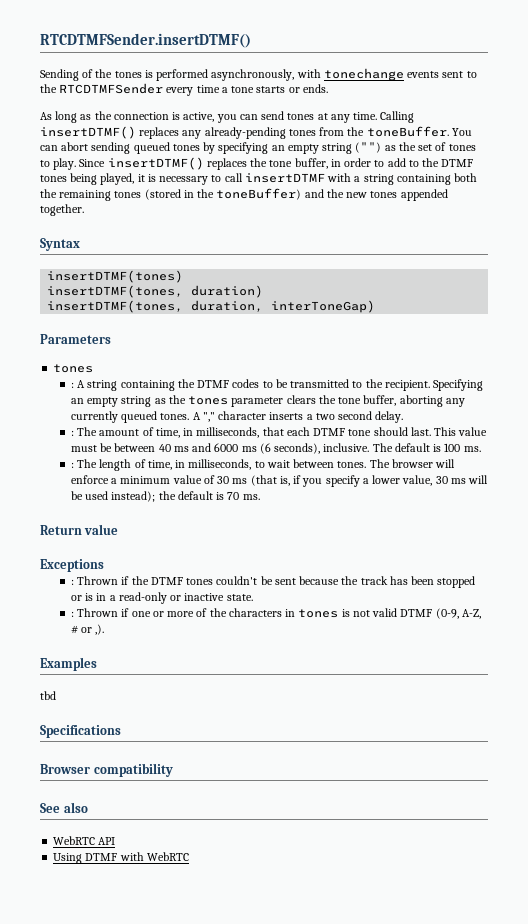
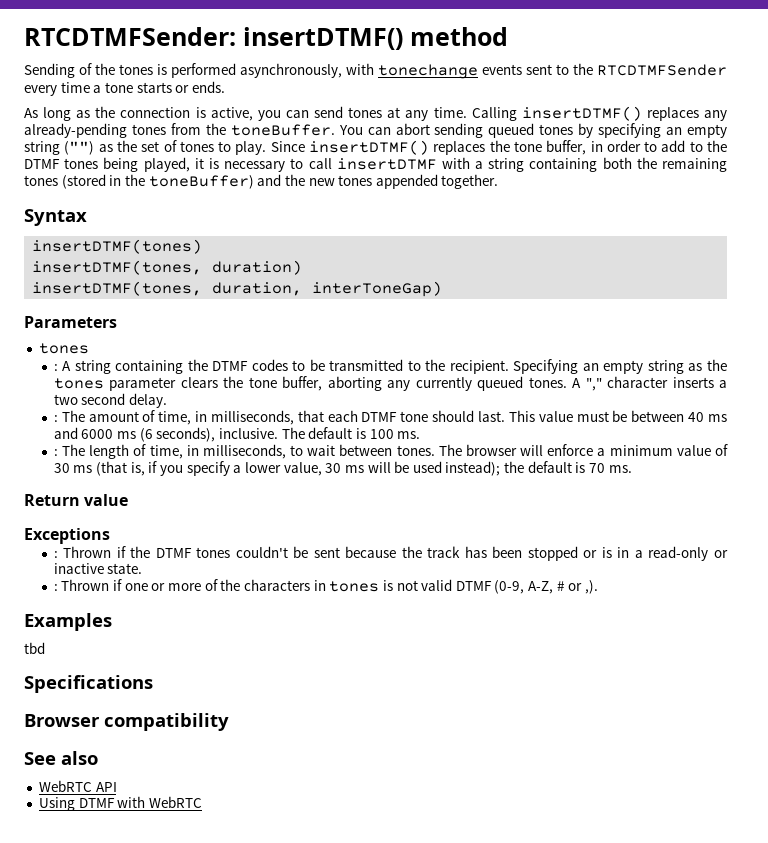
- RTCDTMFSender.insertDTMF()
+ RTCDTMFSender: insertDTMF() method

